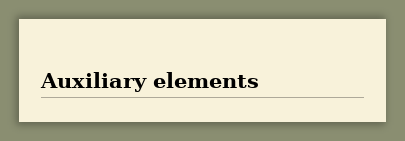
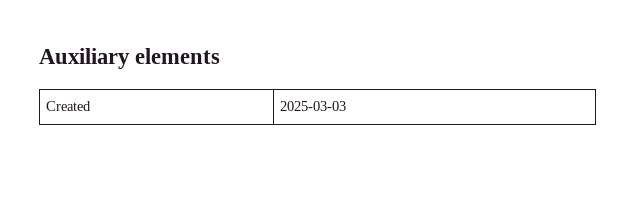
+ Created | 2025-03-03

